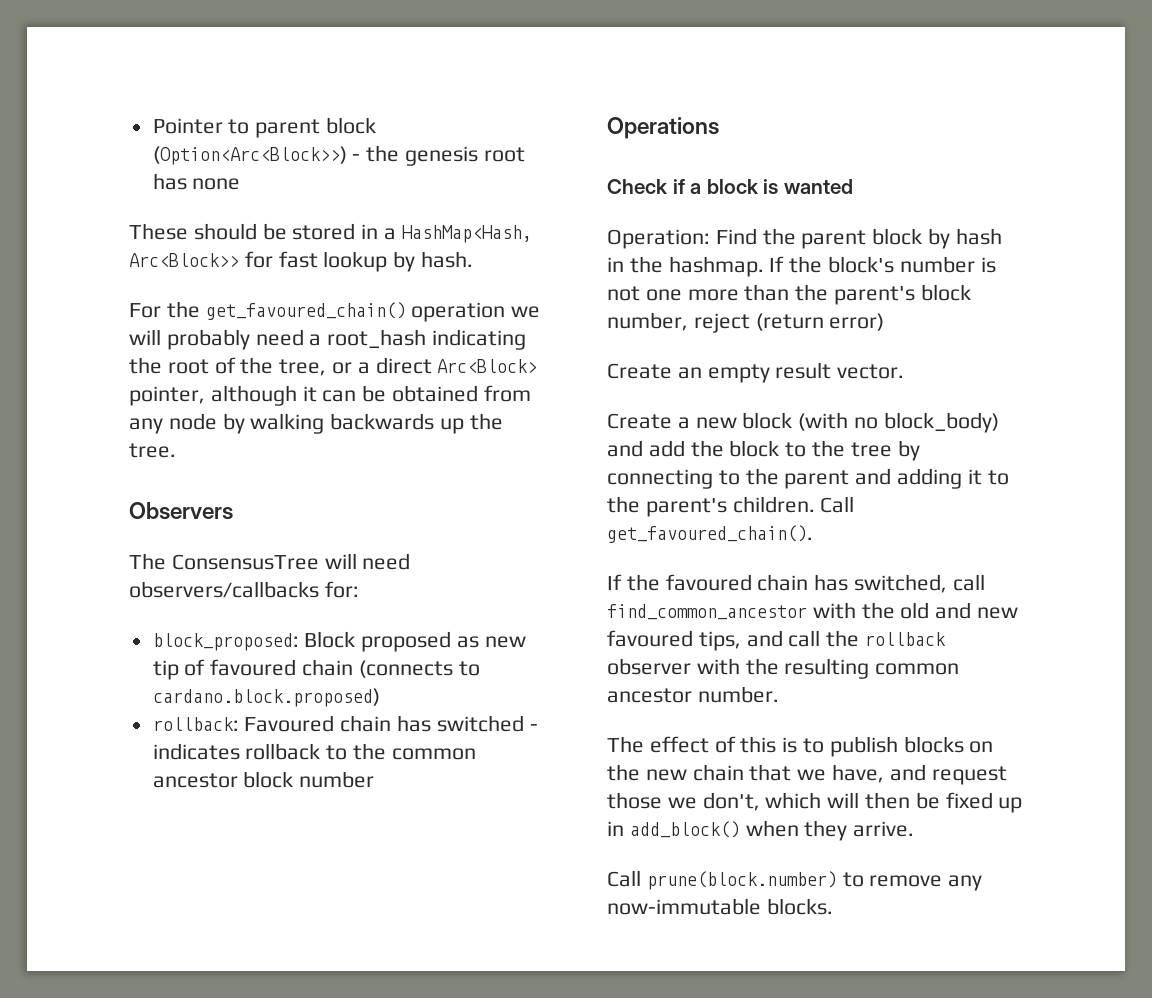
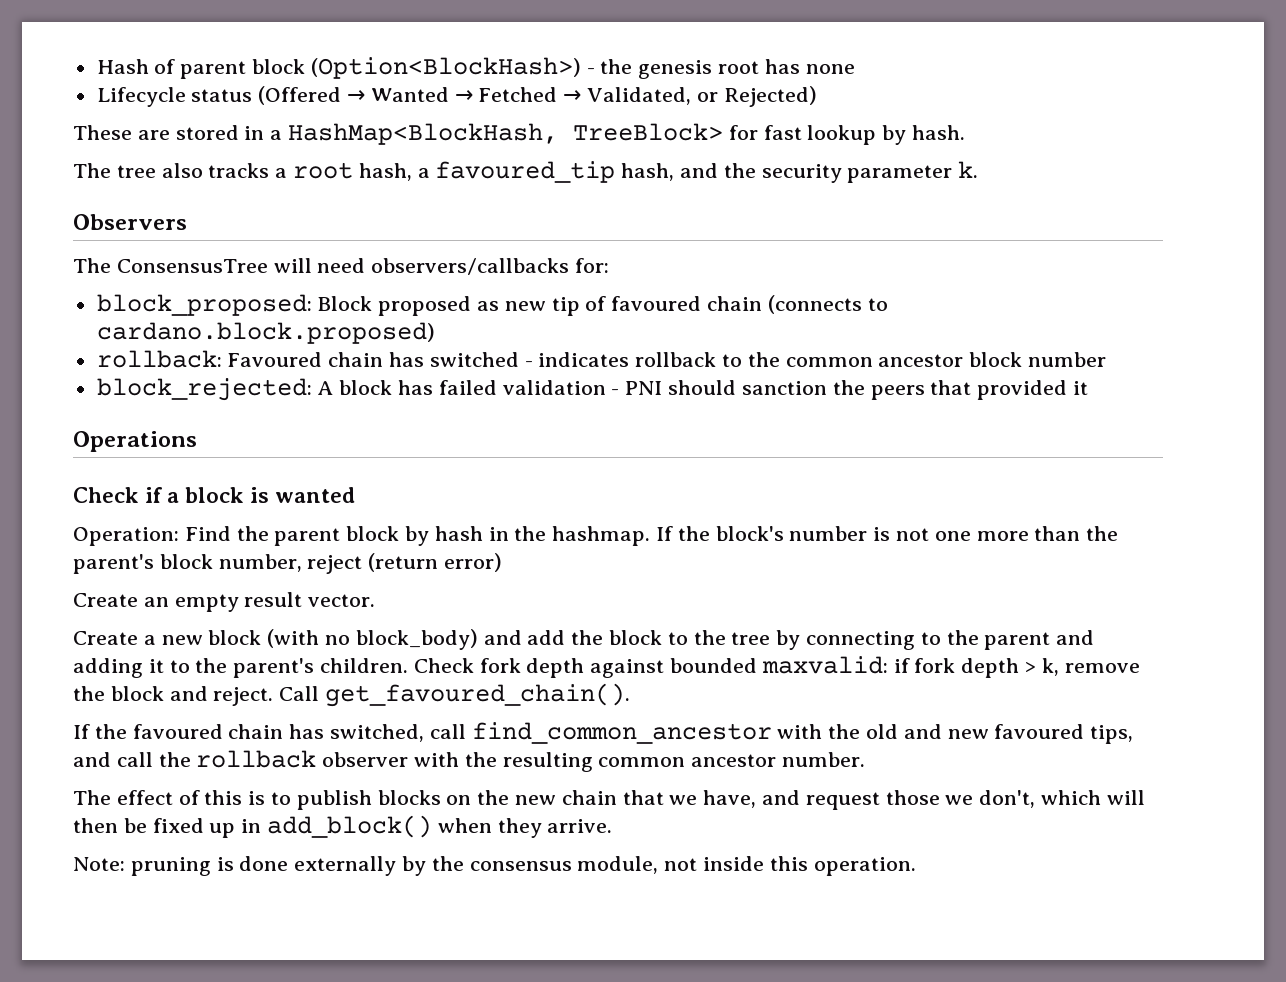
- Pointer to parent block (Option<Arc<Block>>) - the genesis root has none
+ Hash of parent block (Option<BlockHash>) - the genesis root has none
+ Lifecycle status (Offered → Wanted → Fetched → Validated, or Rejected)
- These should be stored in a HashMap<Hash, Arc<Block>> for fast lookup by hash.
+ These are stored in a HashMap<BlockHash, TreeBlock> for fast lookup by hash.
- For the get_favoured_chain() operation we will probably need a root_hash indicating the root of the tree, or a direct Arc<Block> pointer, although it can be obtained from any node by walking backwards up the tree.
+ The tree also tracks a root hash, a favoured_tip hash, and the security parameter k.
+ block_rejected: A block has failed validation - PNI should sanction the peers that provided it
+ Check fork depth against bounded maxvalid: if fork depth > k, remove the block and reject.
- Call prune(block.number) to remove any now-immutable blocks.
+ Note: pruning is done externally by the consensus module, not inside this operation.

